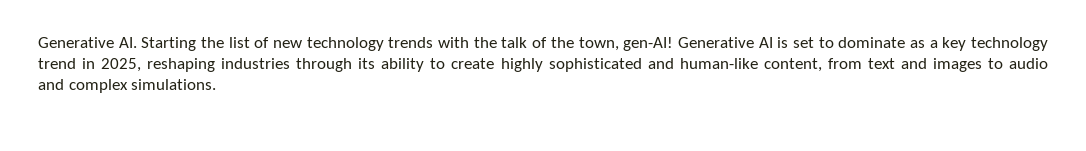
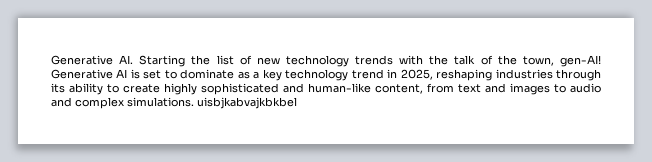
- Generative AI is set to dominate as a key technology trend in 2025, reshaping industries through its ability to create highly sophisticated and human-like content, from text and images to audio and complex simulations.
+ Generative AI is set to dominate as a key technology trend in 2025, reshaping industries through its ability to create highly sophisticated and human-like content, from text and images to audio and complex simulations. uisbjkabvajkbkbel

